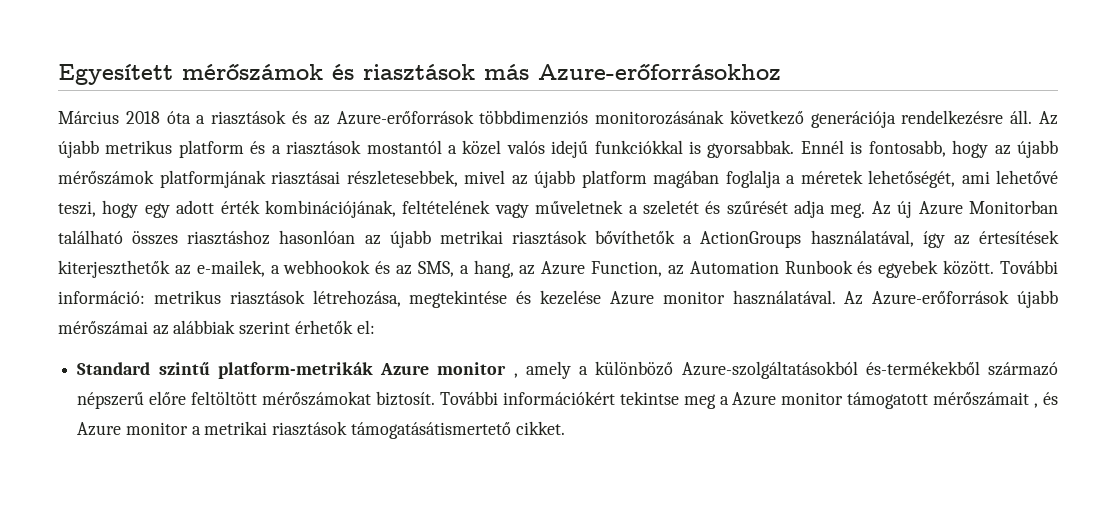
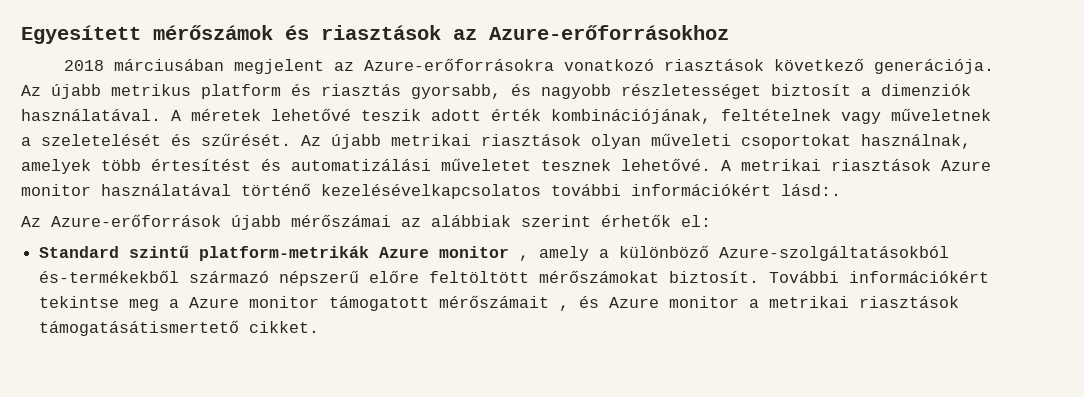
- Egyesített mérőszámok és riasztások más Azure-erőforrásokhoz
+ Egyesített mérőszámok és riasztások az Azure-erőforrásokhoz
- Március 2018 óta a riasztások és az Azure-erőforrások többdimenziós monitorozásának következő generációja rendelkezésre áll.
+ 2018 márciusában megjelent az Azure-erőforrásokra vonatkozó riasztások következő generációja.
- Az újabb metrikus platform és a riasztások mostantól a közel valós idejű funkciókkal is gyorsabbak. Ennél is fontosabb, hogy az újabb mérőszámok platformjának riasztásai részletesebbek, mivel az újabb platform magában foglalja a méretek lehetőségét, ami lehetővé teszi, hogy egy adott érték kombinációjának, feltételének vagy műveletnek a szeletét és szűrését adja meg. Az új Azure Monitorban található összes riasztáshoz hasonlóan az újabb metrikai riasztások bővíthetők a ActionGroups használatával, így az értesítések kiterjeszthetők az e-mailek, a webhookok és az SMS, a hang, az Azure Function, az Automation Runbook és egyebek között. További információ: metrikus riasztások létrehozása, megtekintése és kezelése Azure monitor használatával. Az Azure-erőforrások újabb mérőszámai az alábbiak szerint érhetők el:
+ Az újabb metrikus platform és riasztás gyorsabb, és nagyobb részletességet biztosít a dimenziók használatával. A méretek lehetővé teszik adott érték kombinációjának, feltételnek vagy műveletnek a szeletelését és szűrését. Az újabb metrikai riasztások olyan műveleti csoportokat használnak, amelyek több értesítést és automatizálási műveletet tesznek lehetővé. A metrikai riasztások Azure monitor használatával történő kezelésévelkapcsolatos további információkért lásd:.
+ Az Azure-erőforrások újabb mérőszámai az alábbiak szerint érhetők el:

